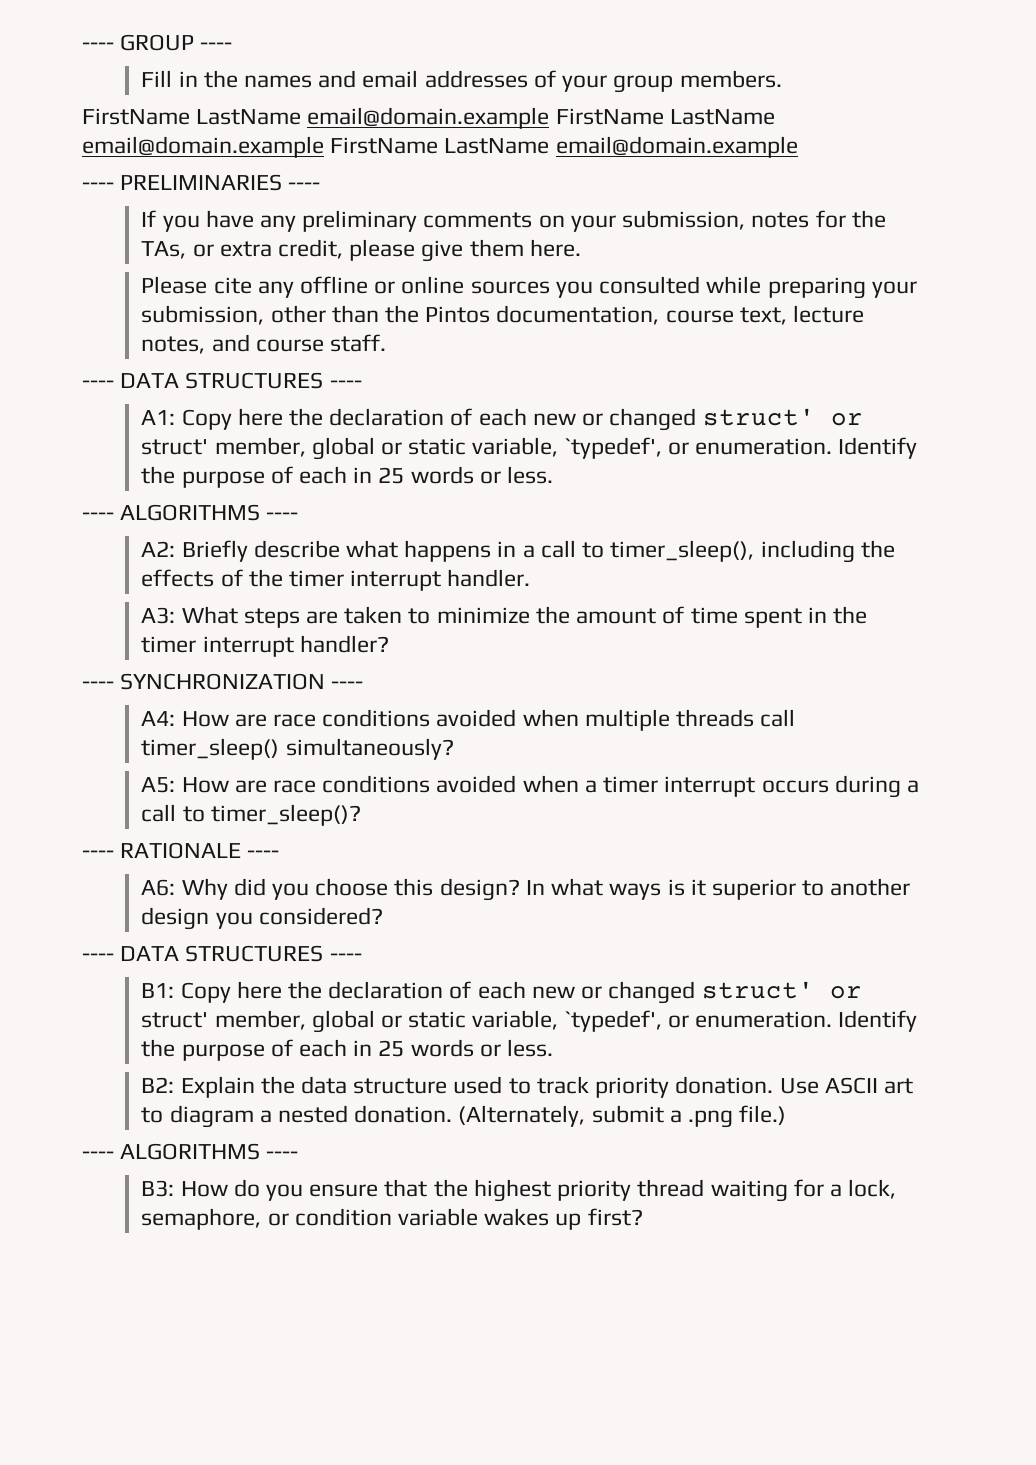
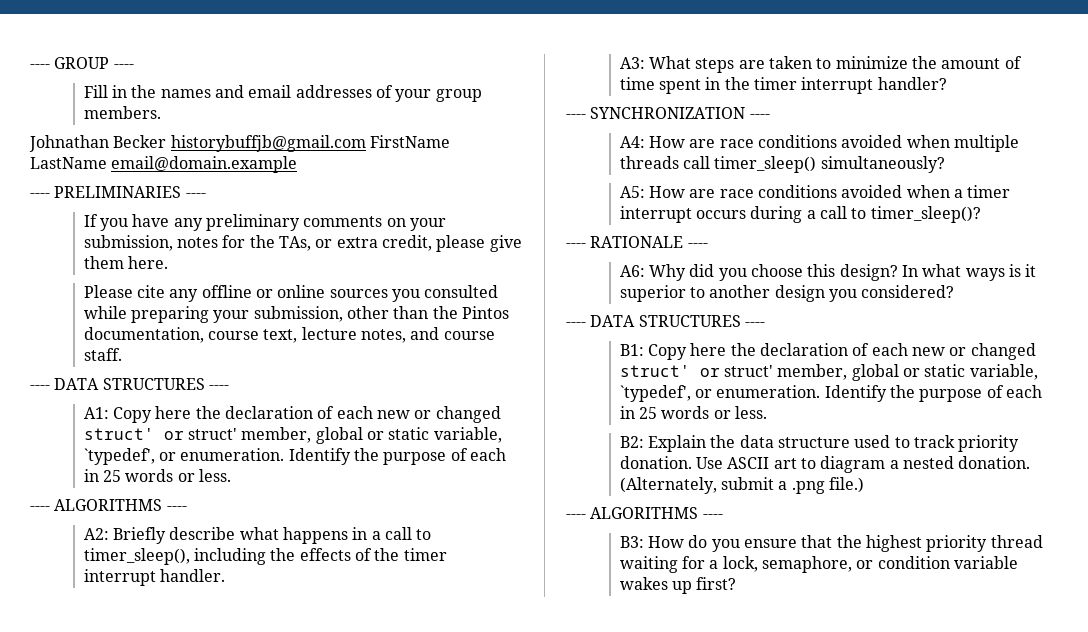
- FirstName LastName email@domain.example FirstName LastName email@domain.example FirstName LastName email@domain.example
+ Johnathan Becker historybuffjb@gmail.com FirstName LastName email@domain.example

